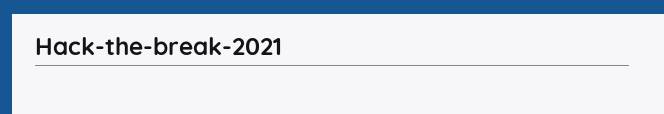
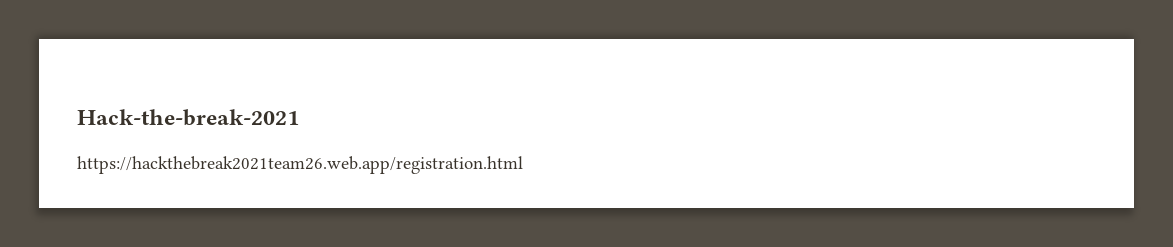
+ https://hackthebreak2021team26.web.app/registration.html

